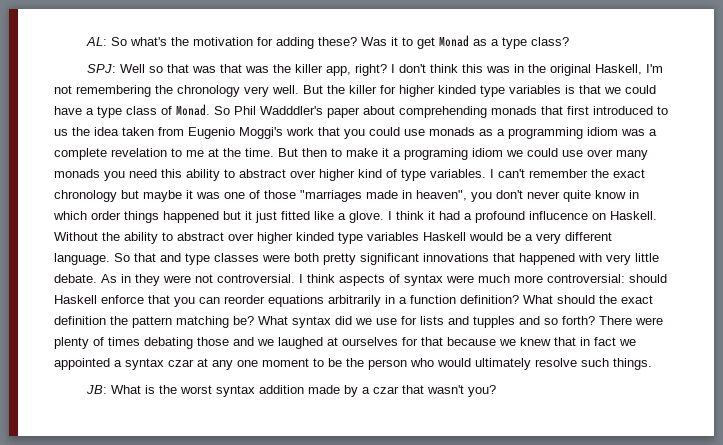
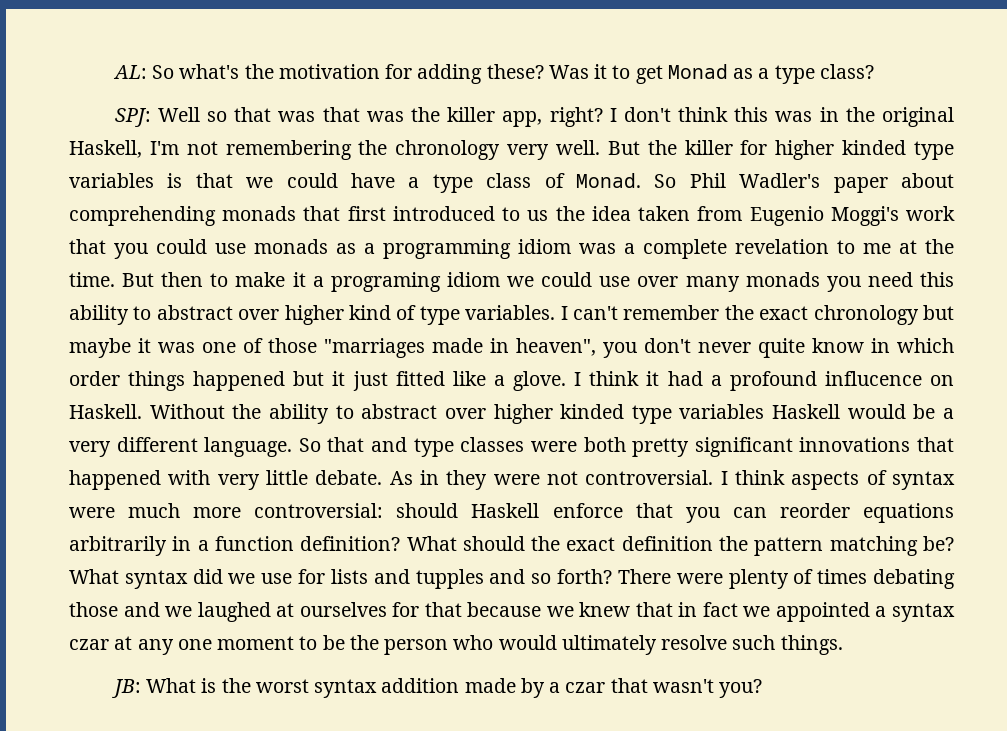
- So Phil Wadddler's paper about comprehending monads that first introduced to us the idea taken from Eugenio Moggi's work that you could use monads as a programming idiom was a complete revelation to me at the time.
+ So Phil Wadler's paper about comprehending monads that first introduced to us the idea taken from Eugenio Moggi's work that you could use monads as a programming idiom was a complete revelation to me at the time.

